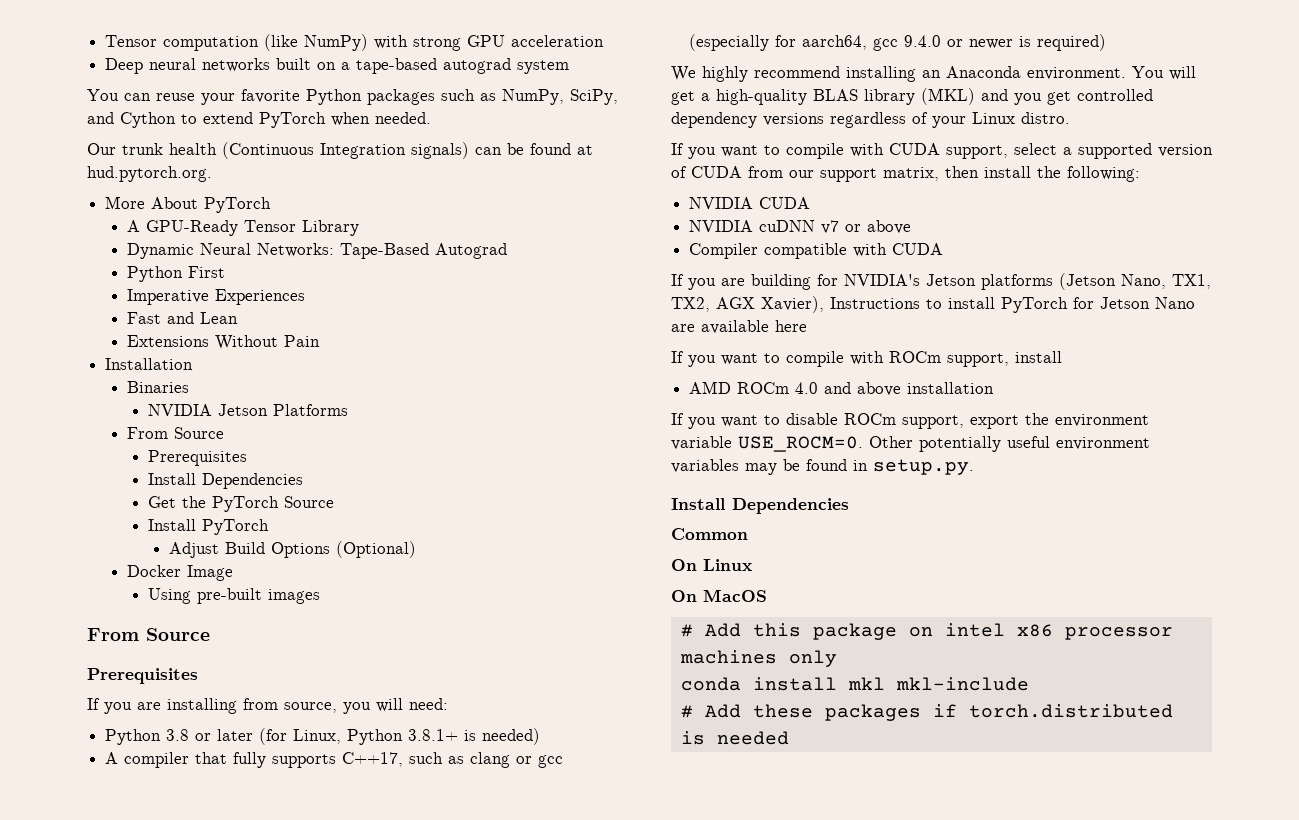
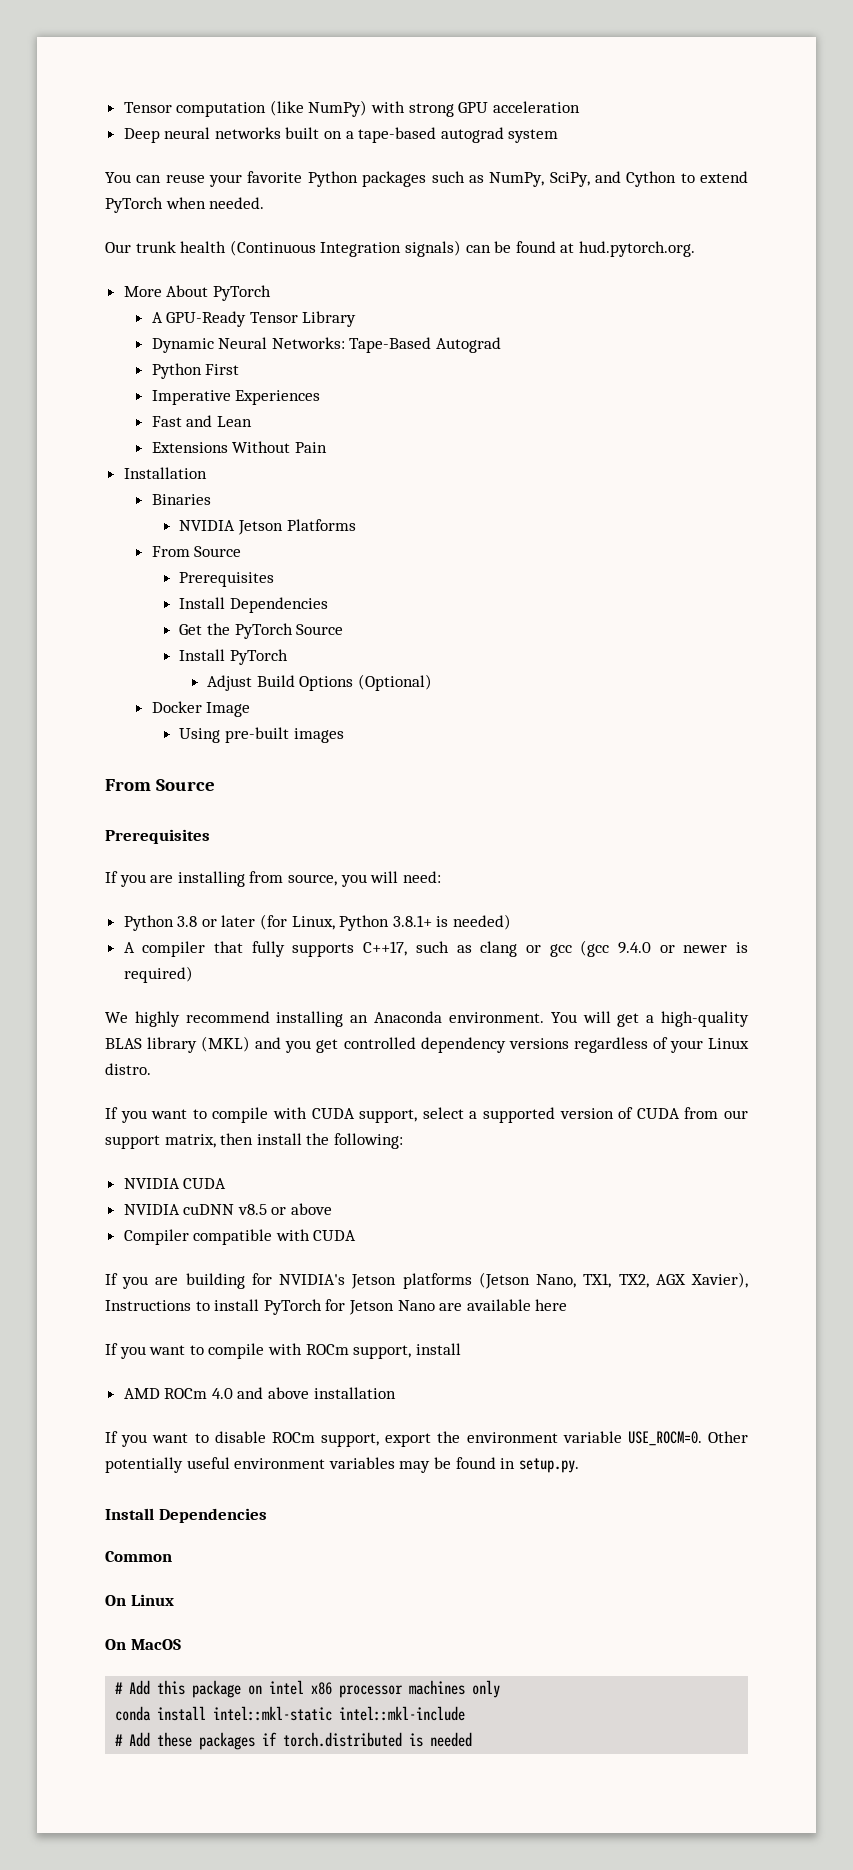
- A compiler that fully supports C++17, such as clang or gcc (especially for aarch64, gcc 9.4.0 or newer is required)
+ A compiler that fully supports C++17, such as clang or gcc (gcc 9.4.0 or newer is required)
- NVIDIA cuDNN v7 or above
+ NVIDIA cuDNN v8.5 or above
- conda install mkl mkl-include
+ conda install intel::mkl-static intel::mkl-include

